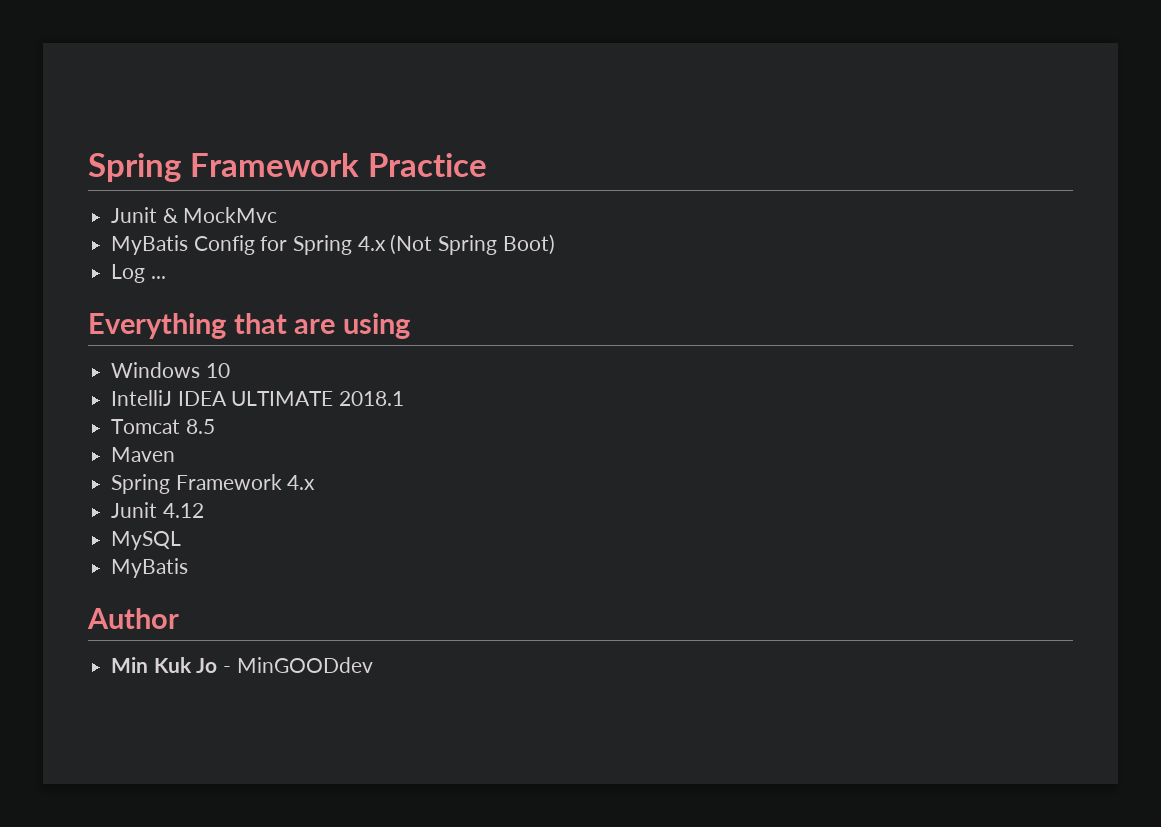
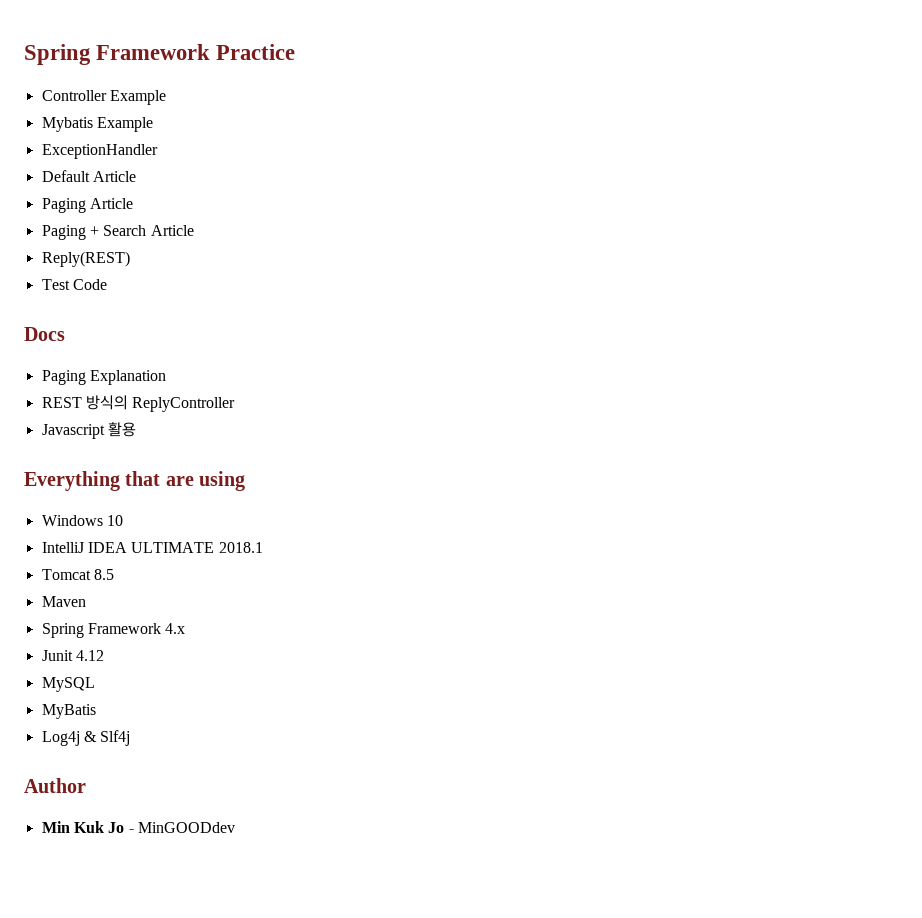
- Junit & MockMvc
- MyBatis Config for Spring 4.x (Not Spring Boot)
- Log ...
+ Controller Example
+ Mybatis Example
+ ExceptionHandler
+ Default Article
+ Paging Article
+ Paging + Search Article
+ Reply(REST)
+ Test Code
+ Docs
+ Paging Explanation
+ REST 방식의 ReplyController
+ Javascript 활용
+ Log4j & Slf4j

